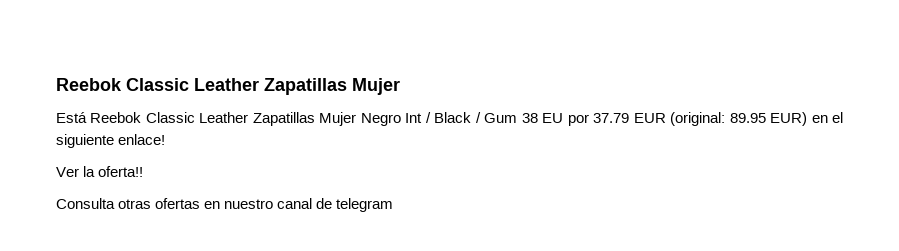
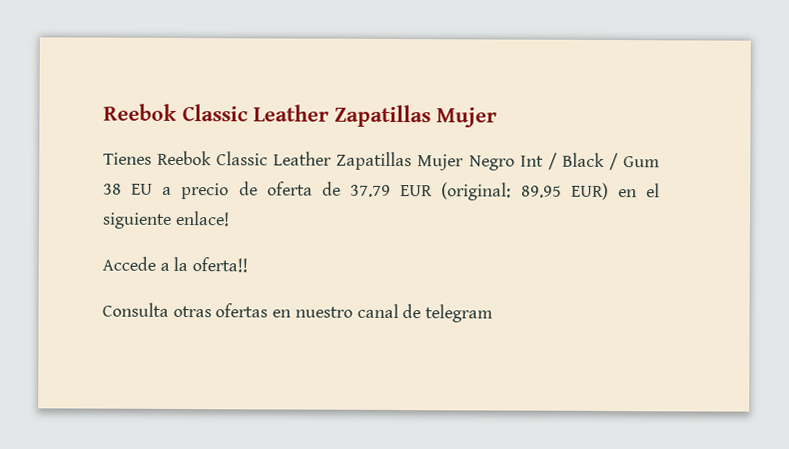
- Está Reebok Classic Leather Zapatillas Mujer Negro Int / Black / Gum 38 EU por 37.79 EUR (original: 89.95 EUR) en el siguiente enlace!
+ Tienes Reebok Classic Leather Zapatillas Mujer Negro Int / Black / Gum 38 EU a precio de oferta de 37.79 EUR (original: 89.95 EUR) en el siguiente enlace!
- Ver la oferta!!
+ Accede a la oferta!!

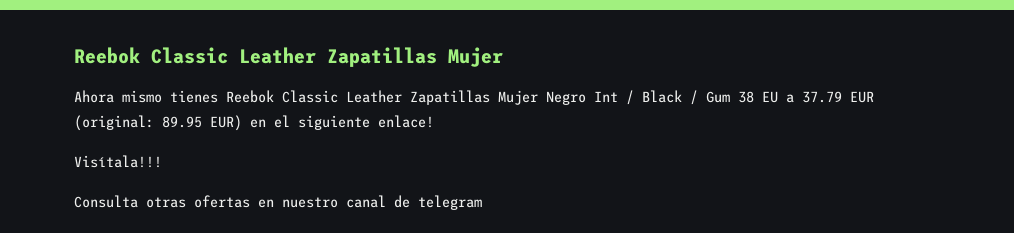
- Tienes Reebok Classic Leather Zapatillas Mujer Negro Int / Black / Gum 38 EU a precio de oferta de 37.79 EUR (original: 89.95 EUR) en el siguiente enlace!
+ Ahora mismo tienes Reebok Classic Leather Zapatillas Mujer Negro Int / Black / Gum 38 EU a 37.79 EUR (original: 89.95 EUR) en el siguiente enlace!
- Accede a la oferta!!
+ Visítala!!!

